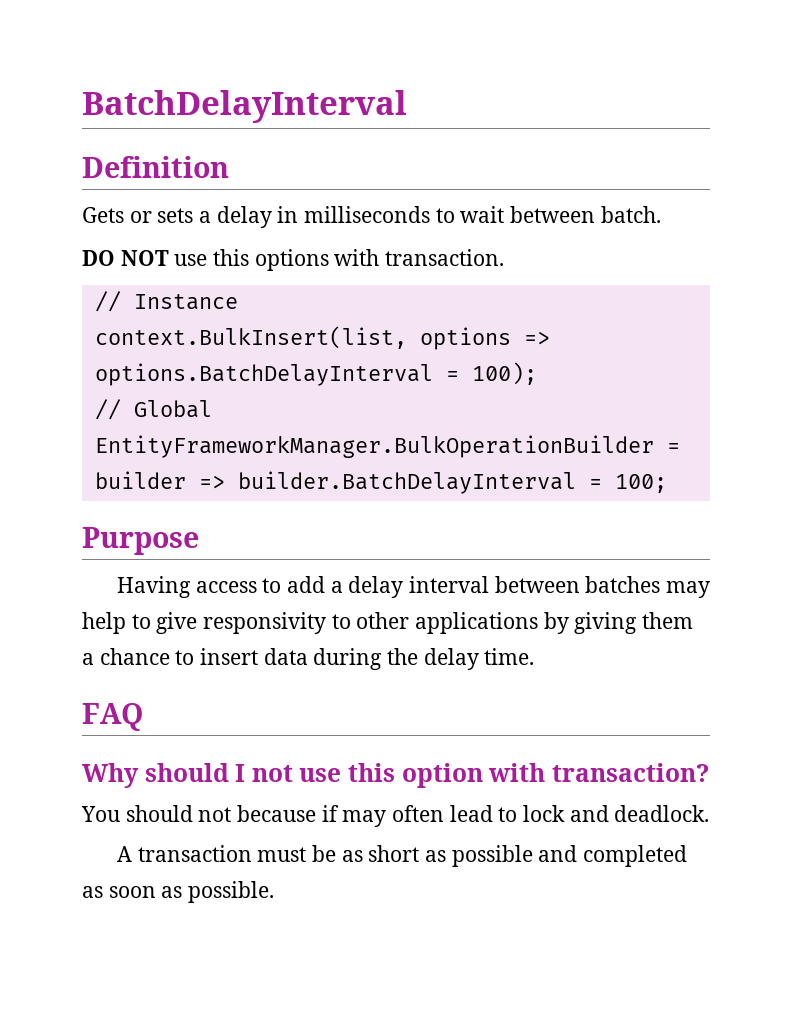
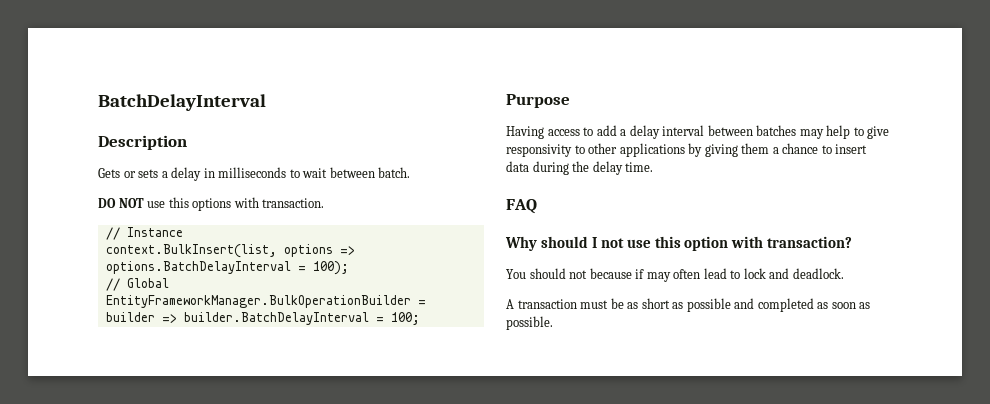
- Definition
+ Description

